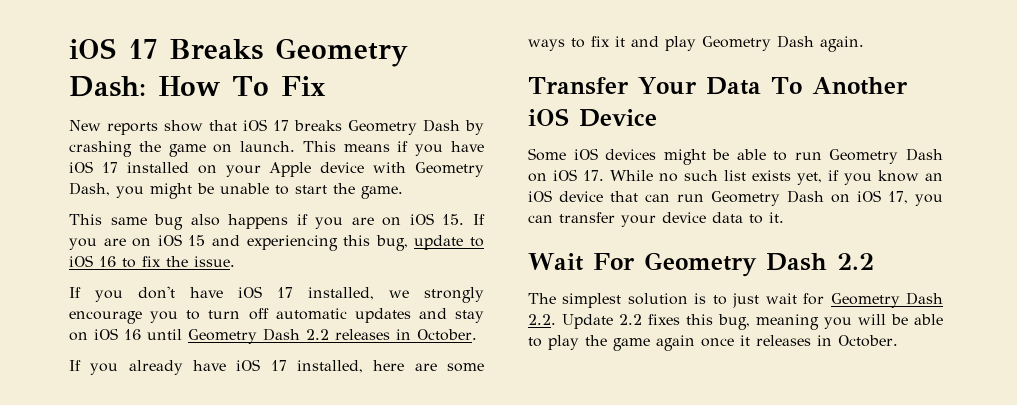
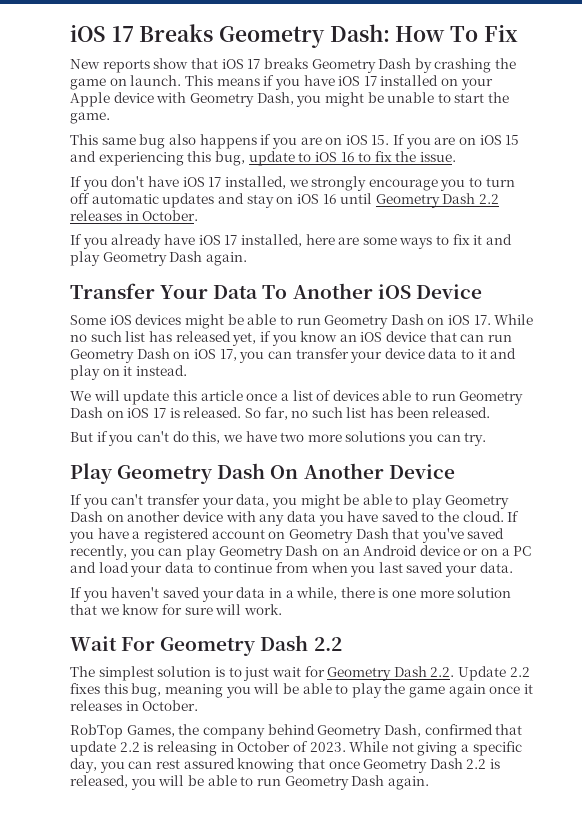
- Some iOS devices might be able to run Geometry Dash on iOS 17. While no such list exists yet, if you know an iOS device that can run Geometry Dash on iOS 17, you can transfer your device data to it.
+ Some iOS devices might be able to run Geometry Dash on iOS 17. While no such list has released yet, if you know an iOS device that can run Geometry Dash on iOS 17, you can transfer your device data to it and play on it instead.
+ We will update this article once a list of devices able to run Geometry Dash on iOS 17 is released. So far, no such list has been released.
+ But if you can't do this, we have two more solutions you can try.
+ Play Geometry Dash On Another Device
+ If you can't transfer your data, you might be able to play Geometry Dash on another device with any data you have saved to the cloud. If you have a registered account on Geometry Dash that you've saved recently, you can play Geometry Dash on an Android device or on a PC and load your data to continue from when you last saved your data.
+ If you haven't saved your data in a while, there is one more solution that we know for sure will work.
+ RobTop Games, the company behind Geometry Dash, confirmed that update 2.2 is releasing in October of 2023. While not giving a specific day, you can rest assured knowing that once Geometry Dash 2.2 is released, you will be able to run Geometry Dash again.

